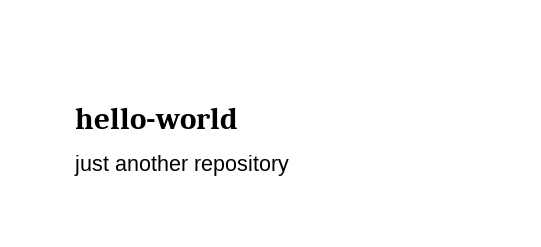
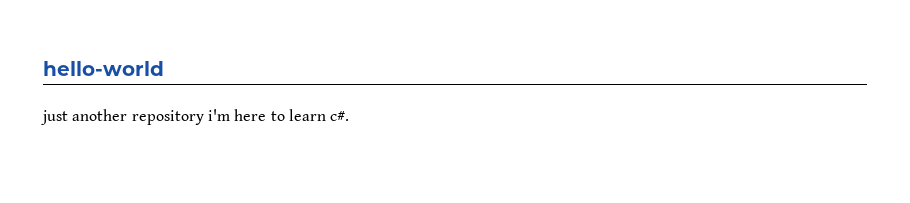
- just another repository
+ just another repository i'm here to learn c#.

